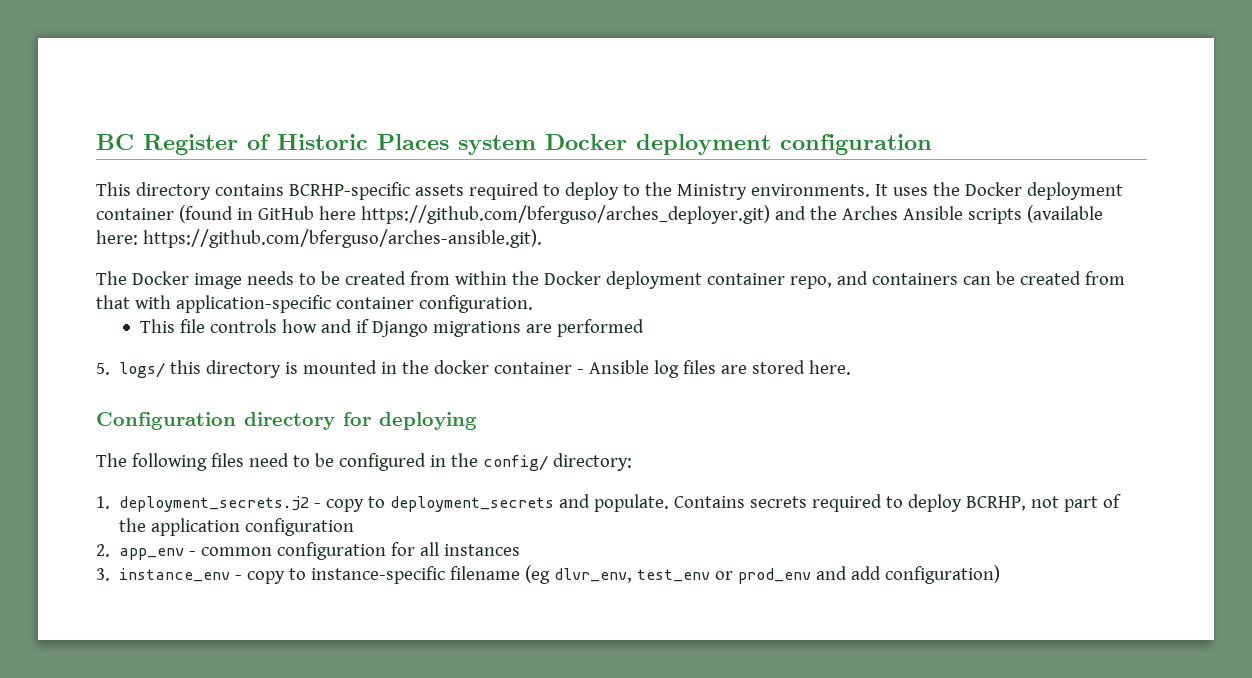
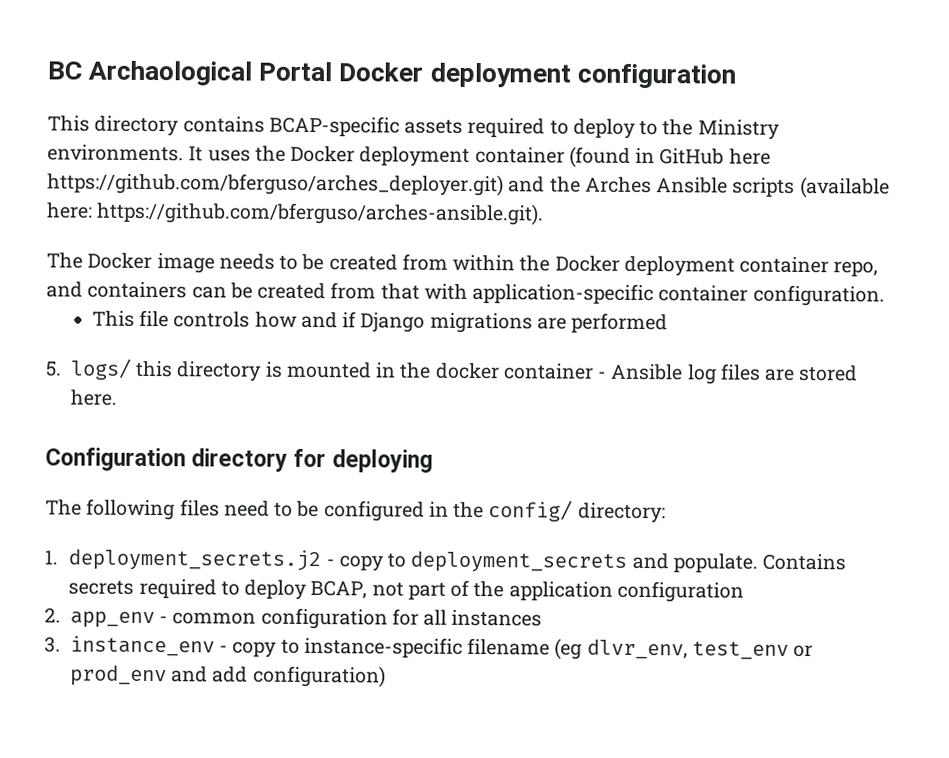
- BC Register of Historic Places system Docker deployment configuration
+ BC Archaological Portal Docker deployment configuration
- This directory contains BCRHP-specific assets required to deploy to the Ministry environments.
+ This directory contains BCAP-specific assets required to deploy to the Ministry environments.
- Contains secrets required to deploy BCRHP, not part of the application configuration
+ Contains secrets required to deploy BCAP, not part of the application configuration

